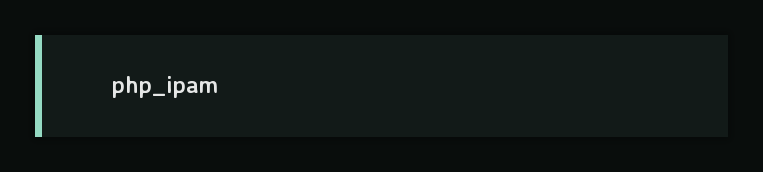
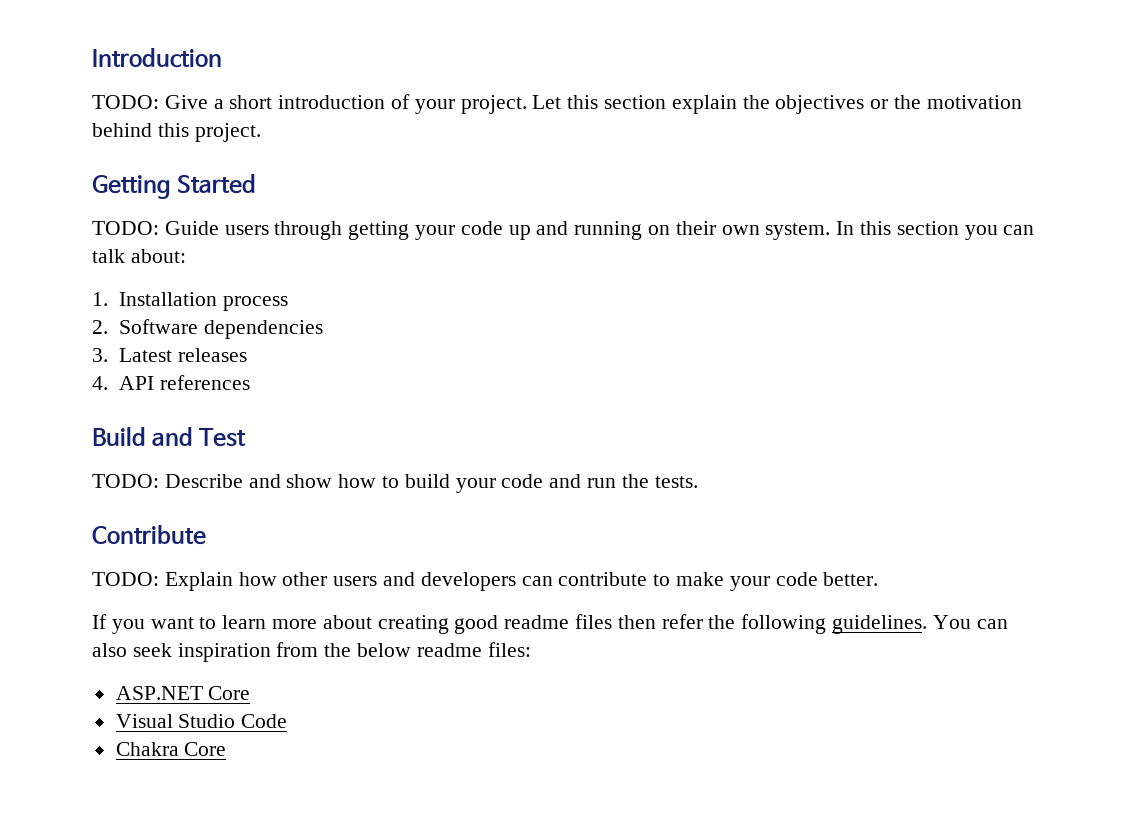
- php_ipam
+ Introduction
+ TODO: Give a short introduction of your project. Let this section explain the objectives or the motivation behind this project.
+ Getting Started
+ TODO: Guide users through getting your code up and running on their own system. In this section you can talk about:
+ 1. Installation process
+ 2. Software dependencies
+ 3. Latest releases
+ 4. API references
+ Build and Test
+ TODO: Describe and show how to build your code and run the tests.
+ Contribute
+ TODO: Explain how other users and developers can contribute to make your code better.
+ If you want to learn more about creating good readme files then refer the following guidelines. You can also seek inspiration from the below readme files:
+ ASP.NET Core
+ Visual Studio Code
+ Chakra Core

